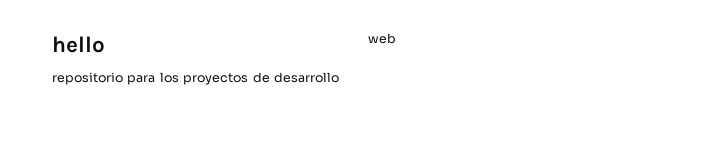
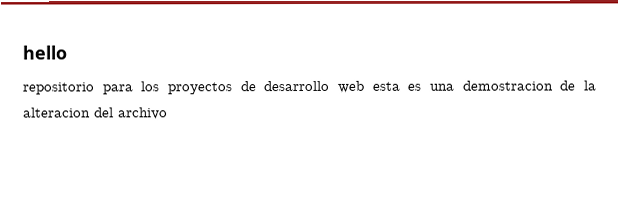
- repositorio para los proyectos de desarrollo web
+ repositorio para los proyectos de desarrollo web esta es una demostracion de la alteracion del archivo

